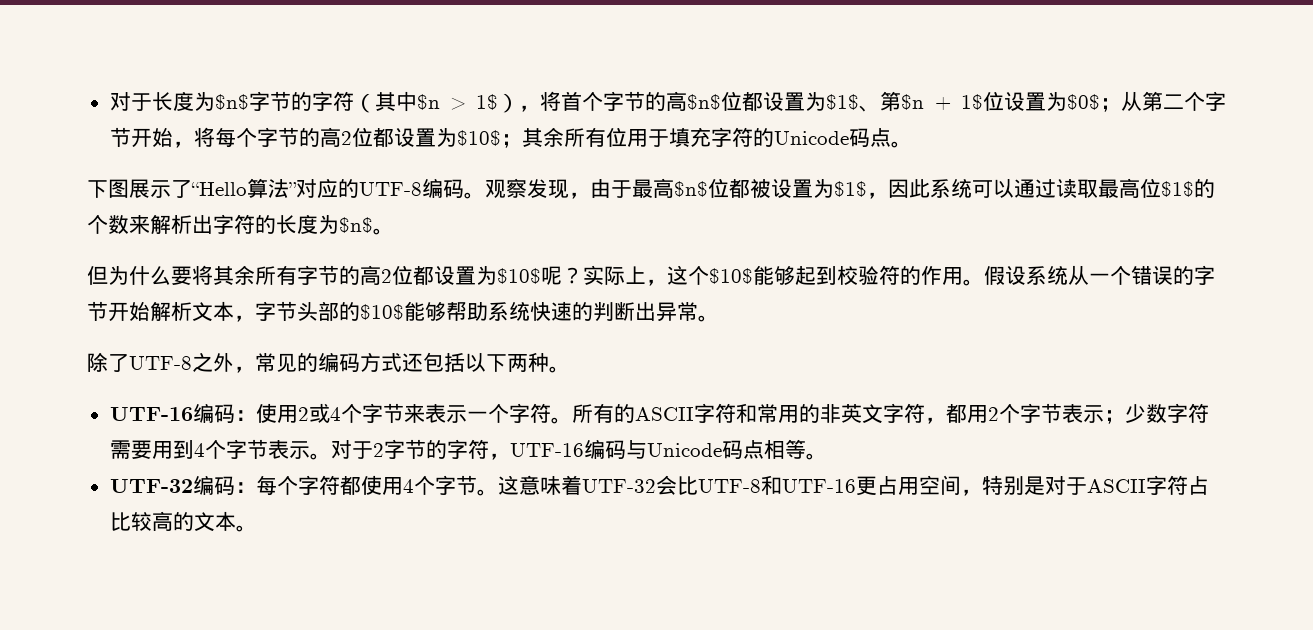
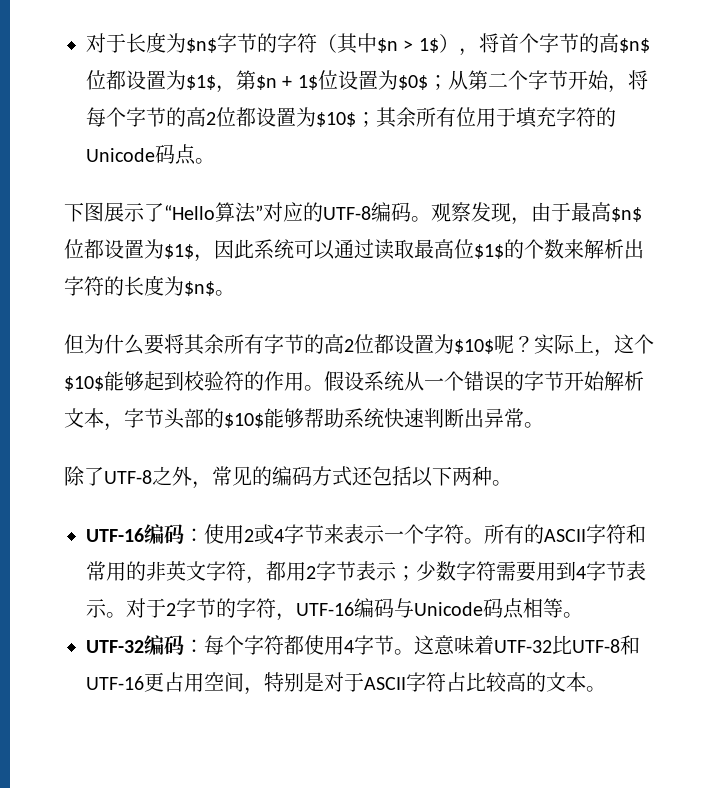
- 对于长度为$n$字节的字符（其中$n > 1$），将首个字节的高$n$位都设置为$1$、第$n + 1$位设置为$0$；从第二个字节开始，将每个字节的高2位都设置为$10$；其余所有位用于填充字符的Unicode码点。
+ 对于长度为$n$字节的字符（其中$n > 1$），将首个字节的高$n$位都设置为$1$，第$n + 1$位设置为$0$；从第二个字节开始，将每个字节的高2位都设置为$10$；其余所有位用于填充字符的Unicode码点。
- 观察发现，由于最高$n$位都被设置为$1$，因此系统可以通过读取最高位$1$的个数来解析出字符的长度为$n$。
+ 观察发现，由于最高$n$位都设置为$1$，因此系统可以通过读取最高位$1$的个数来解析出字符的长度为$n$。
- 假设系统从一个错误的字节开始解析文本，字节头部的$10$能够帮助系统快速的判断出异常。
+ 假设系统从一个错误的字节开始解析文本，字节头部的$10$能够帮助系统快速判断出异常。
- UTF-16编码：使用2或4个字节来表示一个字符。
+ UTF-16编码：使用2或4字节来表示一个字符。
- 所有的ASCII字符和常用的非英文字符，都用2个字节表示；少数字符需要用到4个字节表示。
+ 所有的ASCII字符和常用的非英文字符，都用2字节表示；少数字符需要用到4字节表示。
- UTF-32编码：每个字符都使用4个字节。
+ UTF-32编码：每个字符都使用4字节。
- 这意味着UTF-32会比UTF-8和UTF-16更占用空间，特别是对于ASCII字符占比较高的文本。
+ 这意味着UTF-32比UTF-8和UTF-16更占用空间，特别是对于ASCII字符占比较高的文本。

